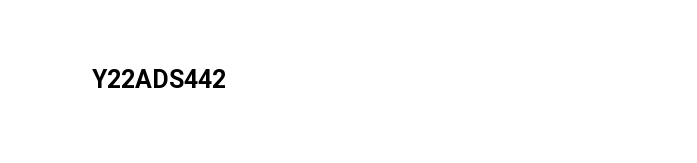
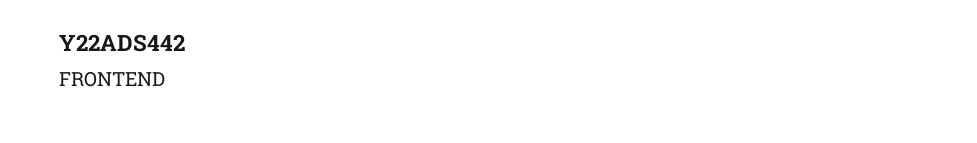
+ FRONTEND

